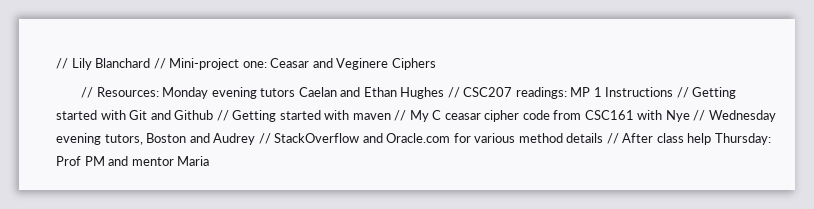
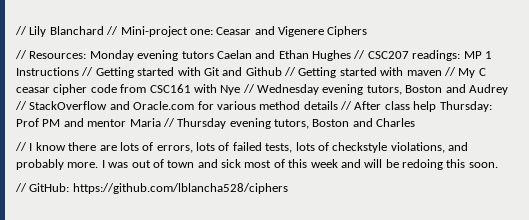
- // Lily Blanchard // Mini-project one: Ceasar and Veginere Ciphers
+ // Lily Blanchard // Mini-project one: Ceasar and Vigenere Ciphers
- // Resources: Monday evening tutors Caelan and Ethan Hughes // CSC207 readings: MP 1 Instructions // Getting started with Git and Github // Getting started with maven // My C ceasar cipher code from CSC161 with Nye // Wednesday evening tutors, Boston and Audrey // StackOverflow and Oracle.com for various method details // After class help Thursday: Prof PM and mentor Maria
+ // Resources: Monday evening tutors Caelan and Ethan Hughes // CSC207 readings: MP 1 Instructions // Getting started with Git and Github // Getting started with maven // My C ceasar cipher code from CSC161 with Nye // Wednesday evening tutors, Boston and Audrey // StackOverflow and Oracle.com for various method details // After class help Thursday: Prof PM and mentor Maria // Thursday evening tutors, Boston and Charles
+ // I know there are lots of errors, lots of failed tests, lots of checkstyle violations, and probably more. I was out of town and sick most of this week and will be redoing this soon.
+ // GitHub: https://github.com/lblancha528/ciphers

